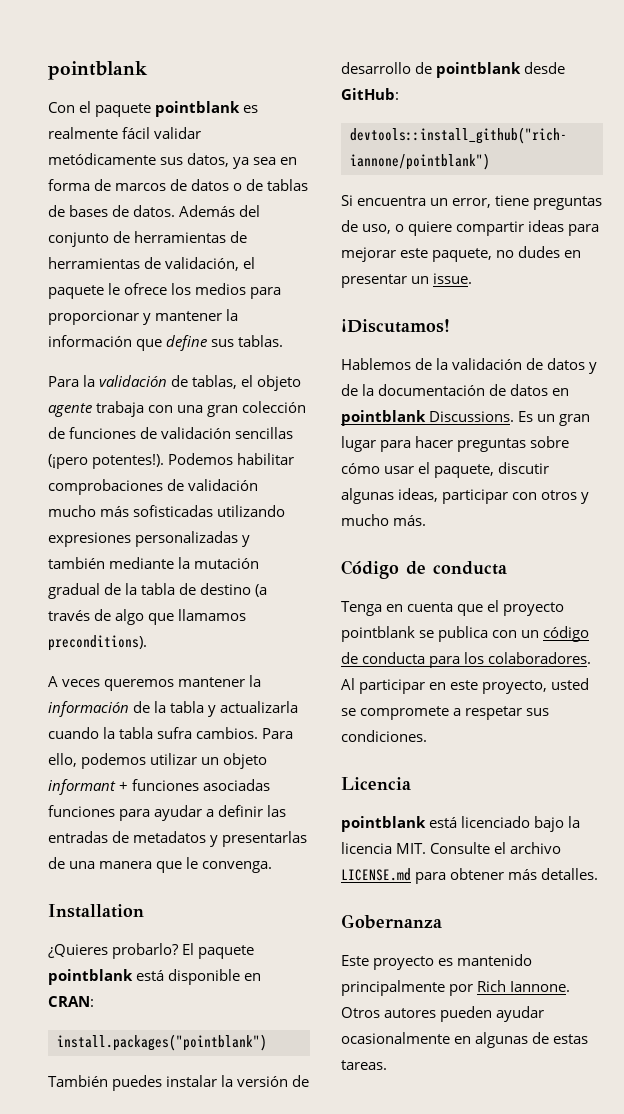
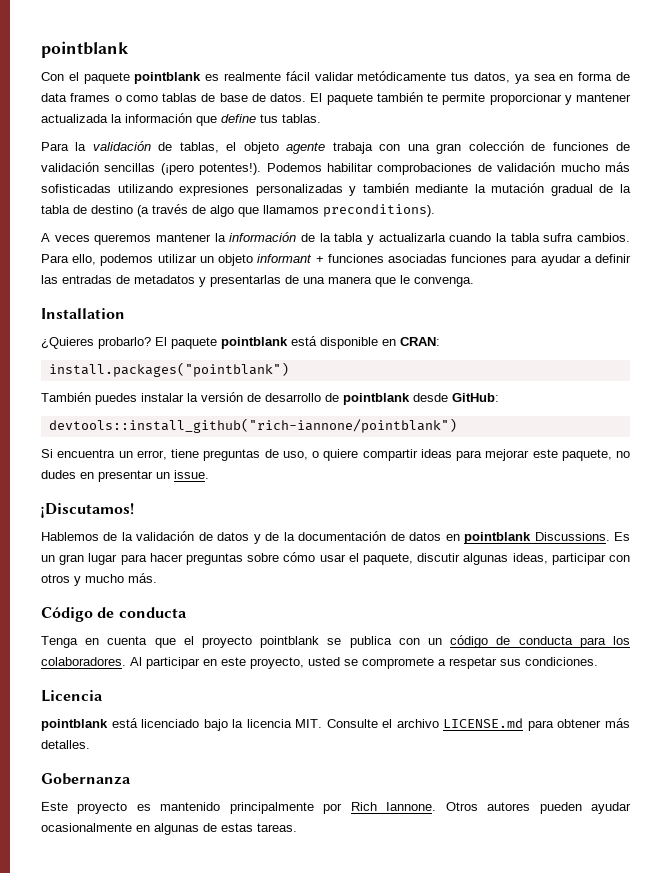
- Con el paquete pointblank es realmente fácil validar metódicamente sus datos, ya sea en forma de marcos de datos o de tablas de bases de datos.
+ Con el paquete pointblank es realmente fácil validar metódicamente tus datos, ya sea en forma de data frames o como tablas de base de datos.
- Además del conjunto de herramientas de herramientas de validación, el paquete le ofrece los medios para proporcionar y mantener la información que define sus tablas.
+ El paquete también te permite proporcionar y mantener actualizada la información que define tus tablas.

